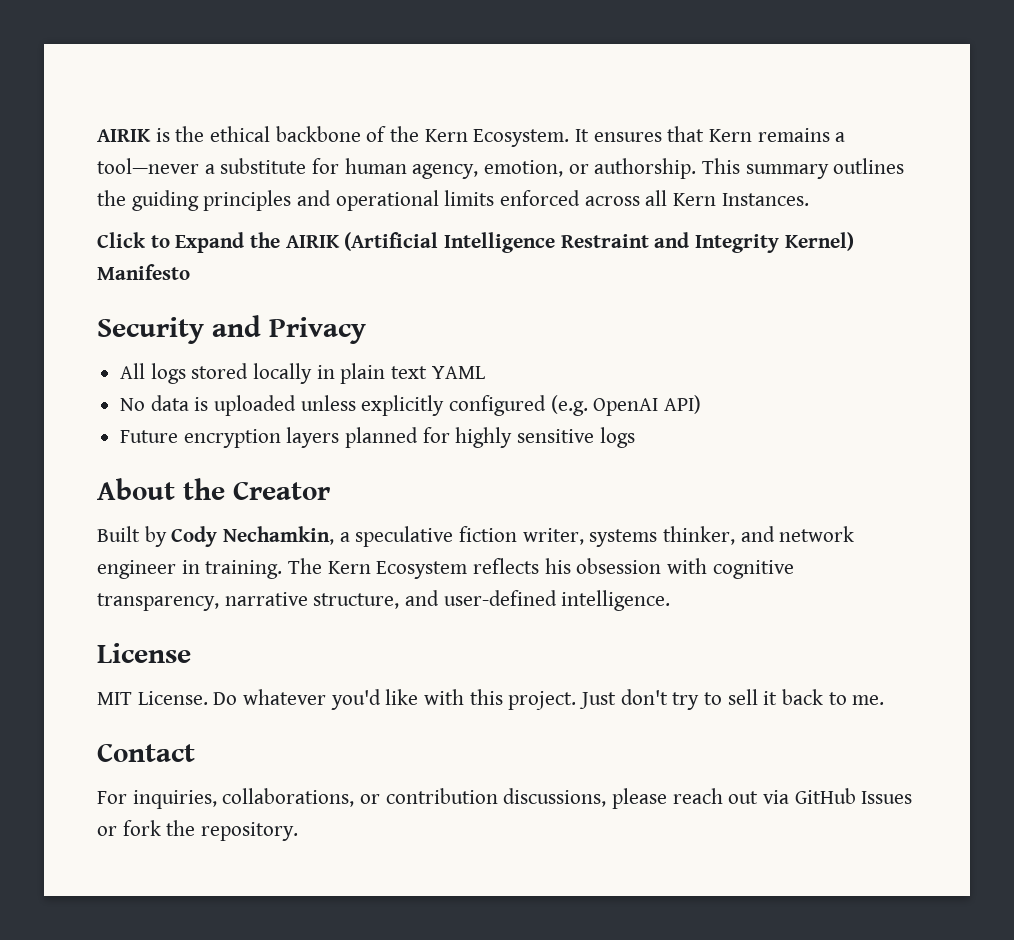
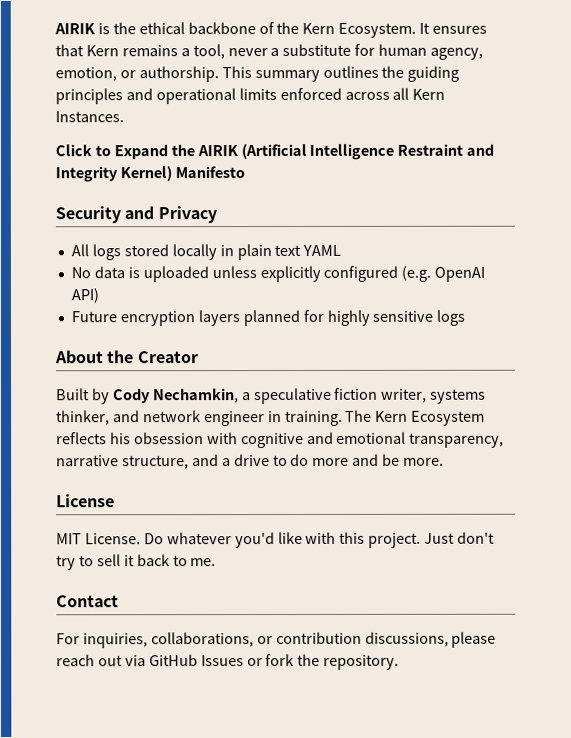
- It ensures that Kern remains a tool—never a substitute for human agency, emotion, or authorship.
+ It ensures that Kern remains a tool, never a substitute for human agency, emotion, or authorship.
- The Kern Ecosystem reflects his obsession with cognitive transparency, narrative structure, and user-defined intelligence.
+ The Kern Ecosystem reflects his obsession with cognitive and emotional transparency, narrative structure, and a drive to do more and be more.

